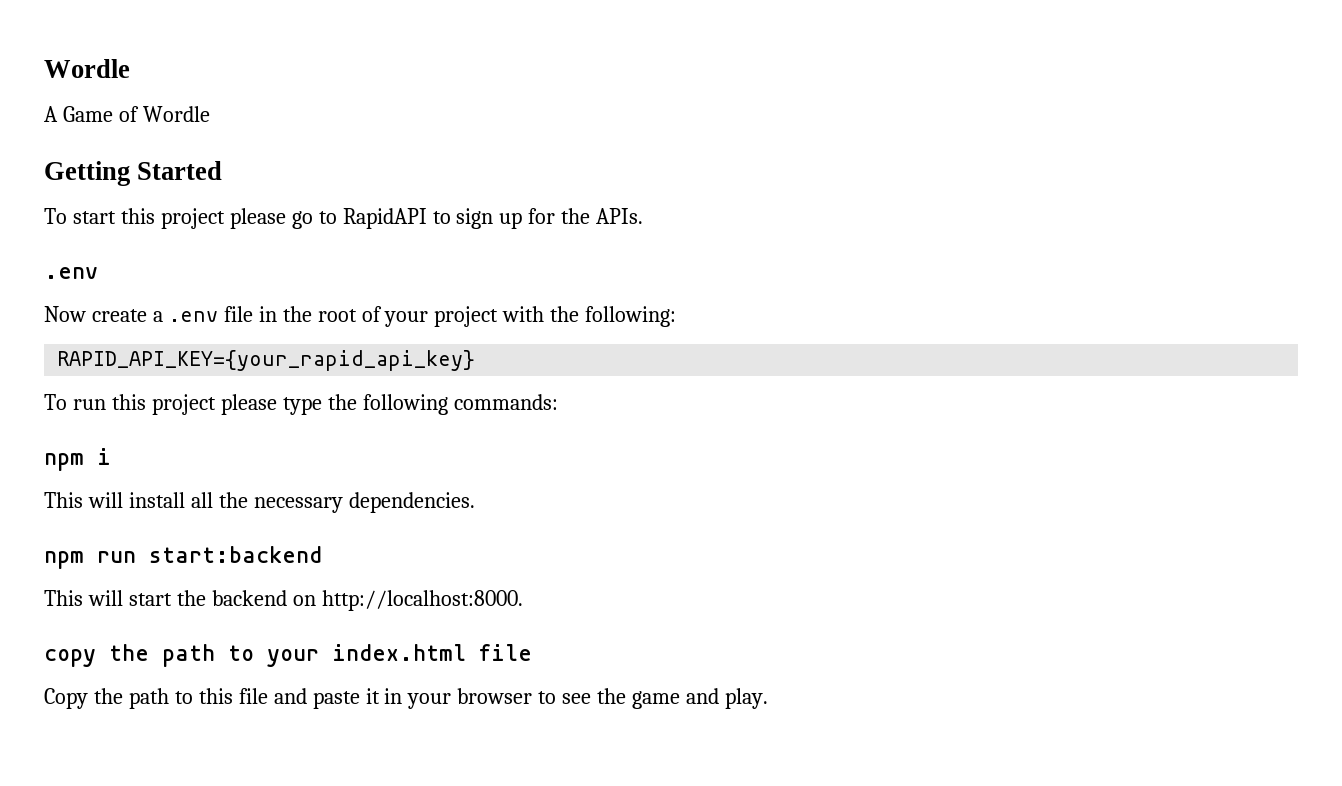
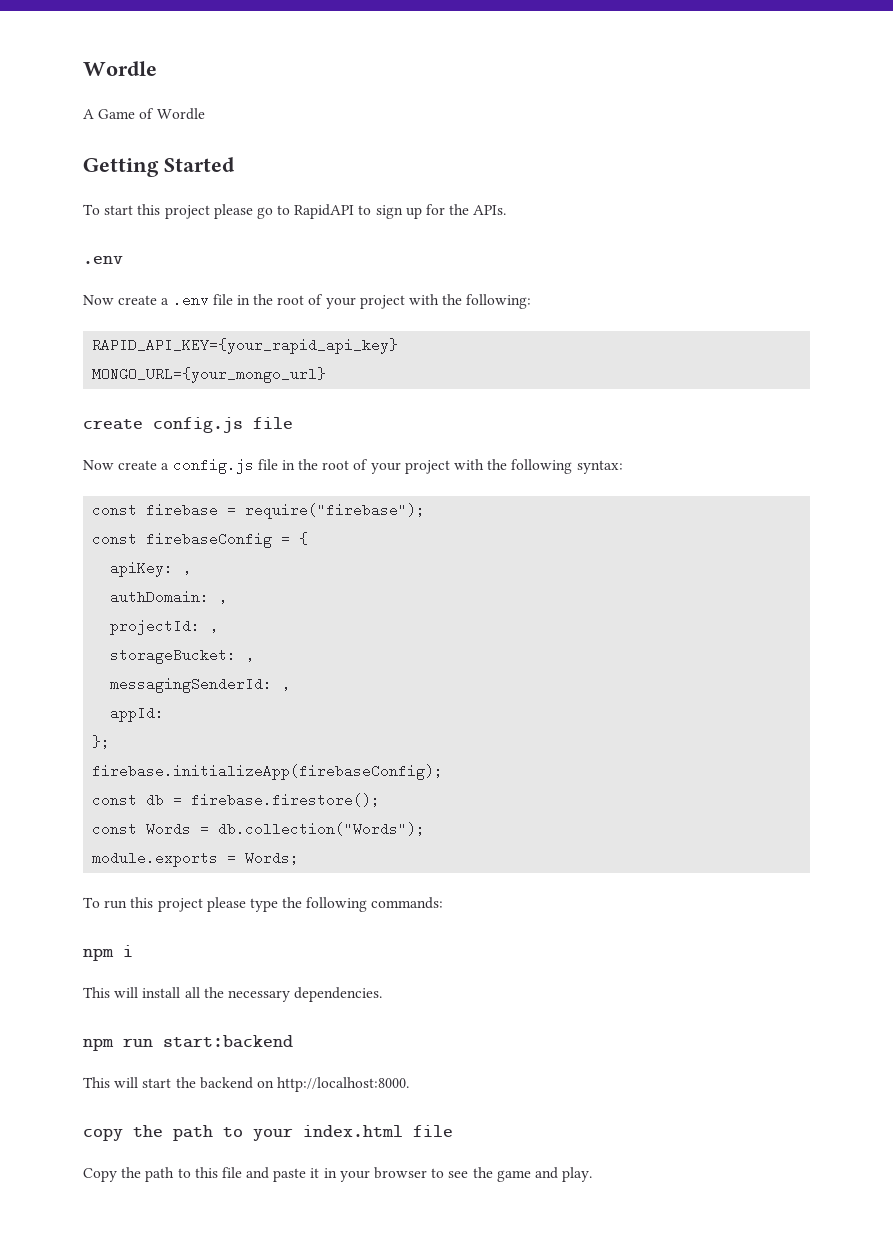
+ MONGO_URL={your_mongo_url}
+ create config.js file
+ Now create a config.js file in the root of your project with the following syntax:
+ const firebase = require("firebase");
+ const firebaseConfig = {
+ apiKey: ,
+ authDomain: ,
+ projectId: ,
+ storageBucket: ,
+ messagingSenderId: ,
+ appId:
+ };
+ firebase.initializeApp(firebaseConfig);
+ const db = firebase.firestore();
+ const Words = db.collection("Words");
+ module.exports = Words;

